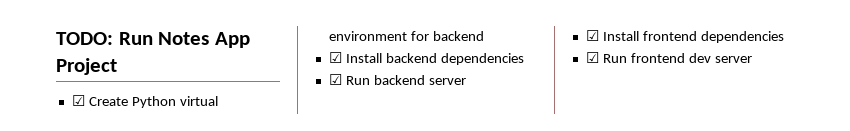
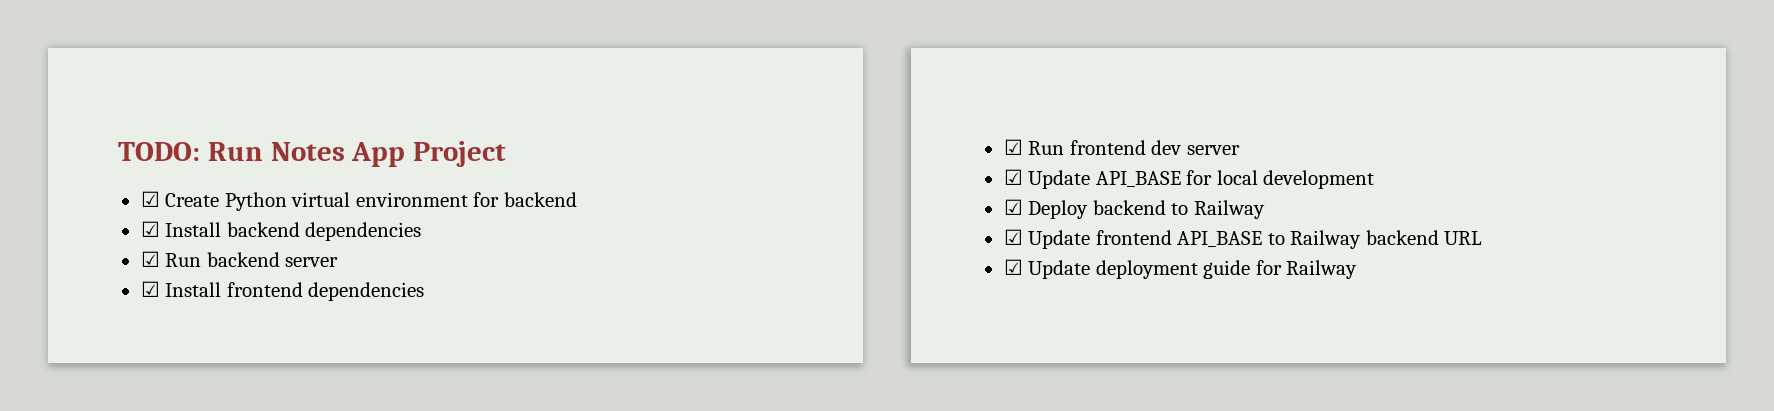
+ ☑ Update API_BASE for local development
+ ☑ Deploy backend to Railway
+ ☑ Update frontend API_BASE to Railway backend URL
+ ☑ Update deployment guide for Railway

